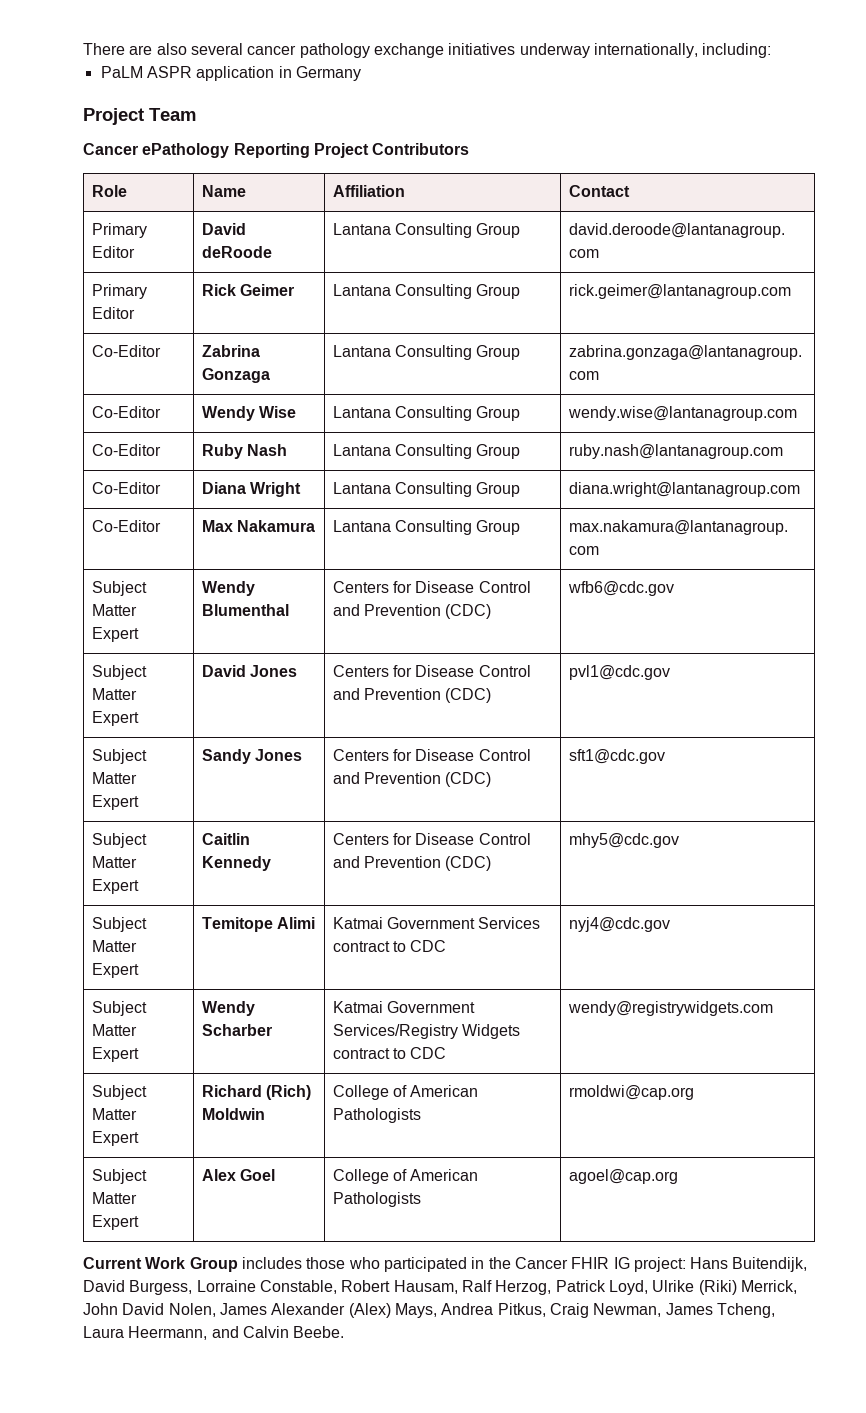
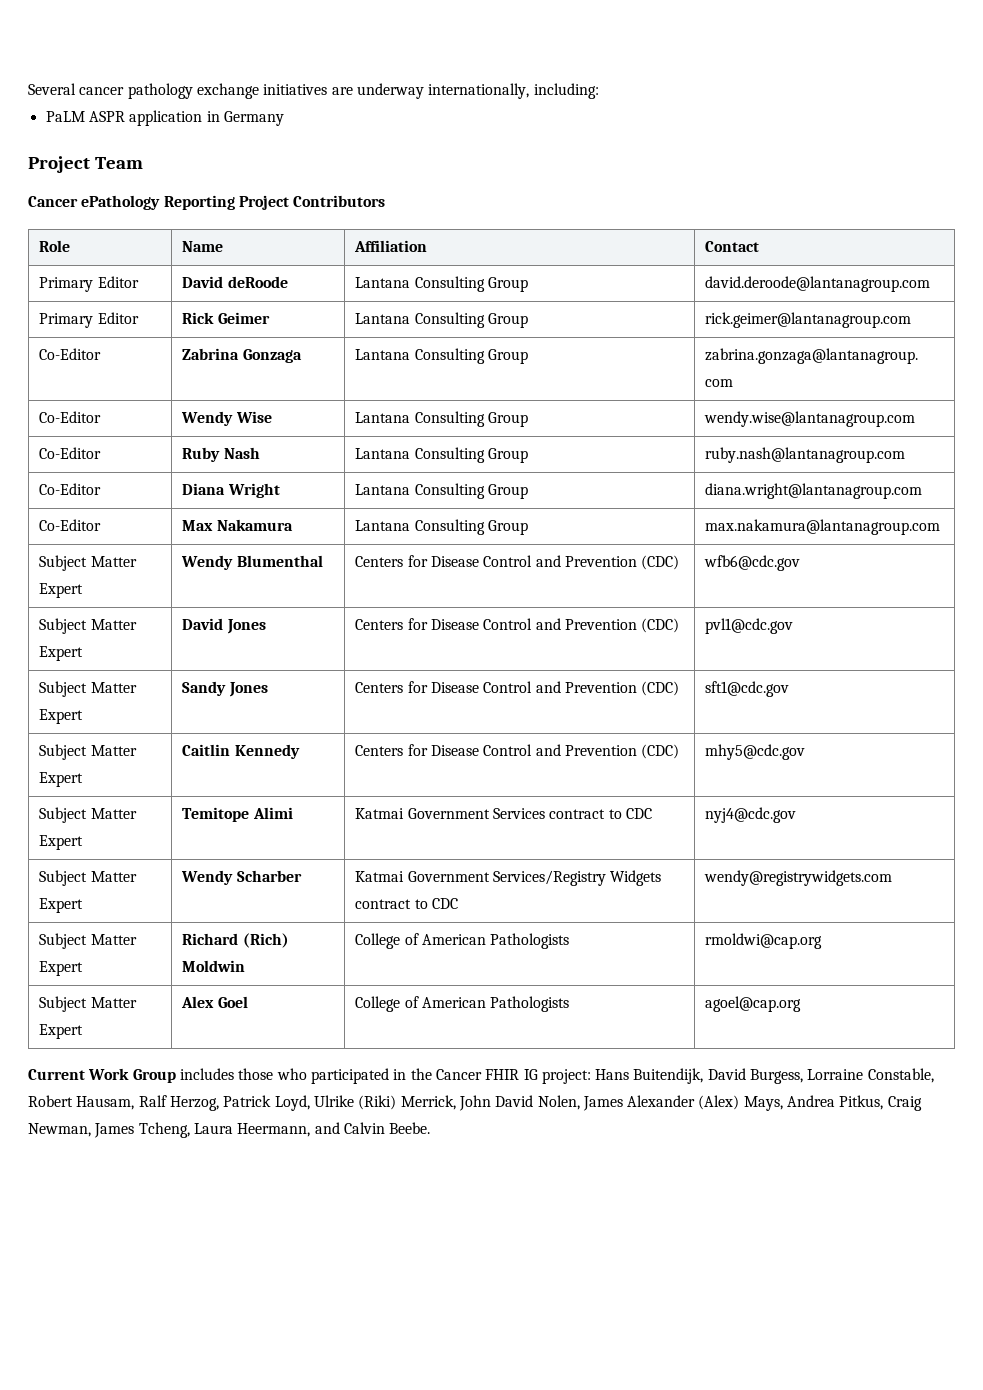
- There are also several cancer pathology exchange initiatives underway internationally, including:
+ Several cancer pathology exchange initiatives are underway internationally, including:

